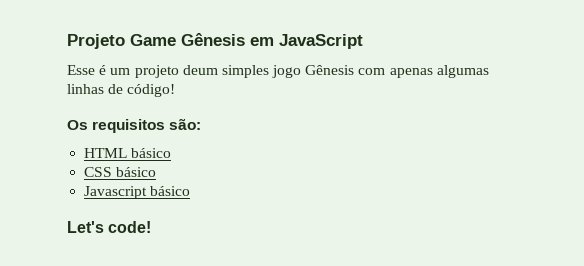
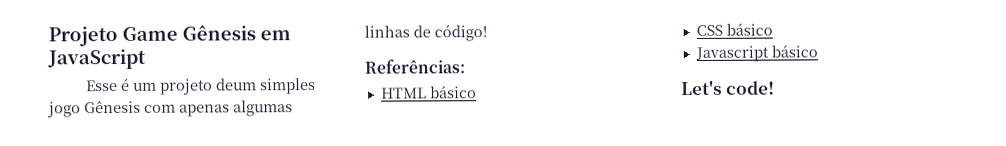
- Os requisitos são:
+ Referências:

